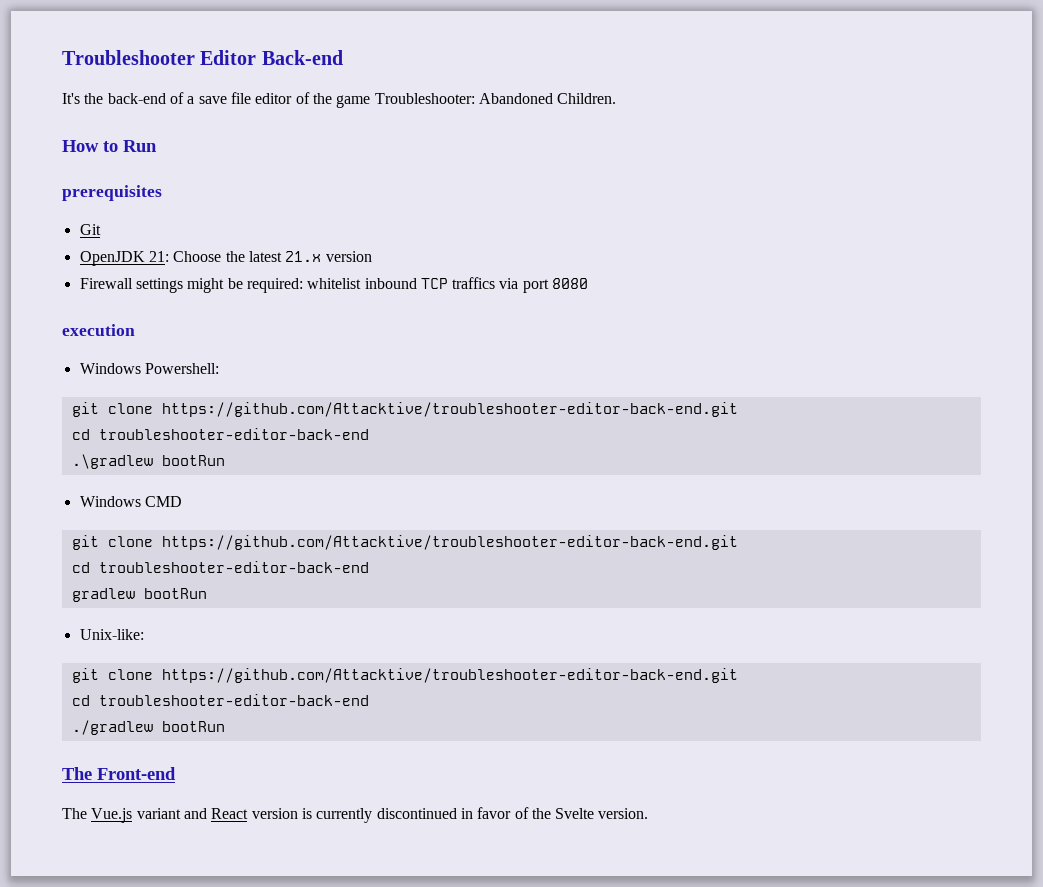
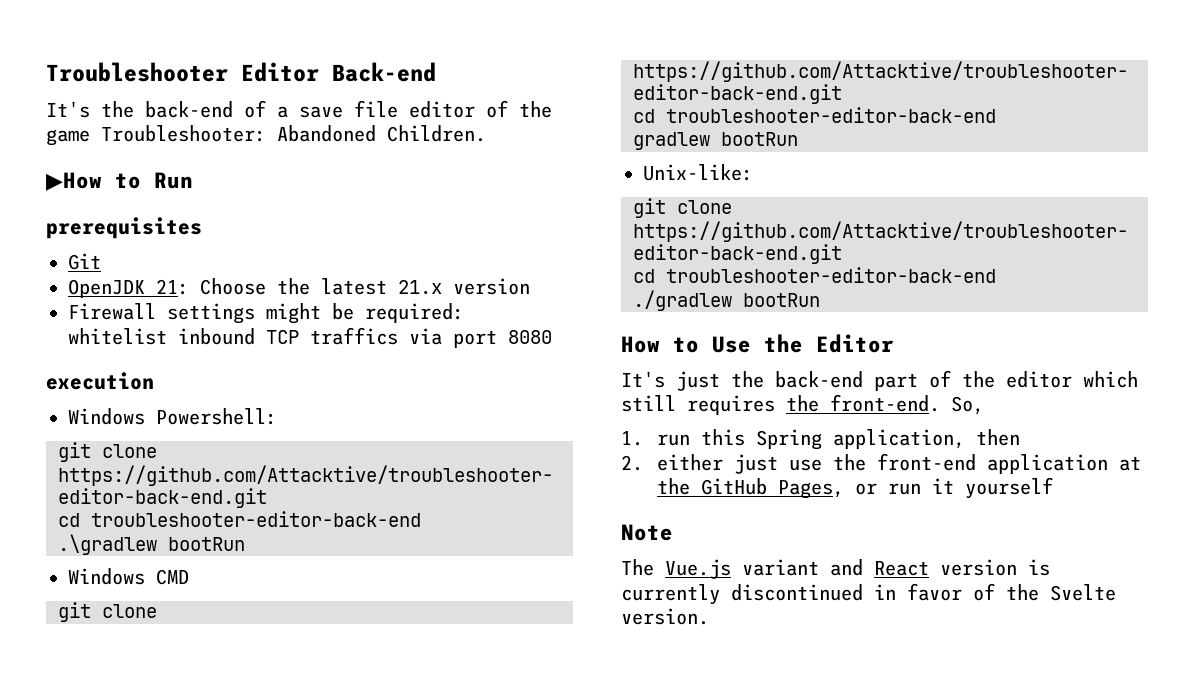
- How to Run
+ ▶How to Run
- The Front-end
+ How to Use the Editor
+ It's just the back-end part of the editor which still requires the front-end. So,
+ 1. run this Spring application, then
+ 2. either just use the front-end application at the GitHub Pages, or run it yourself
+ Note

